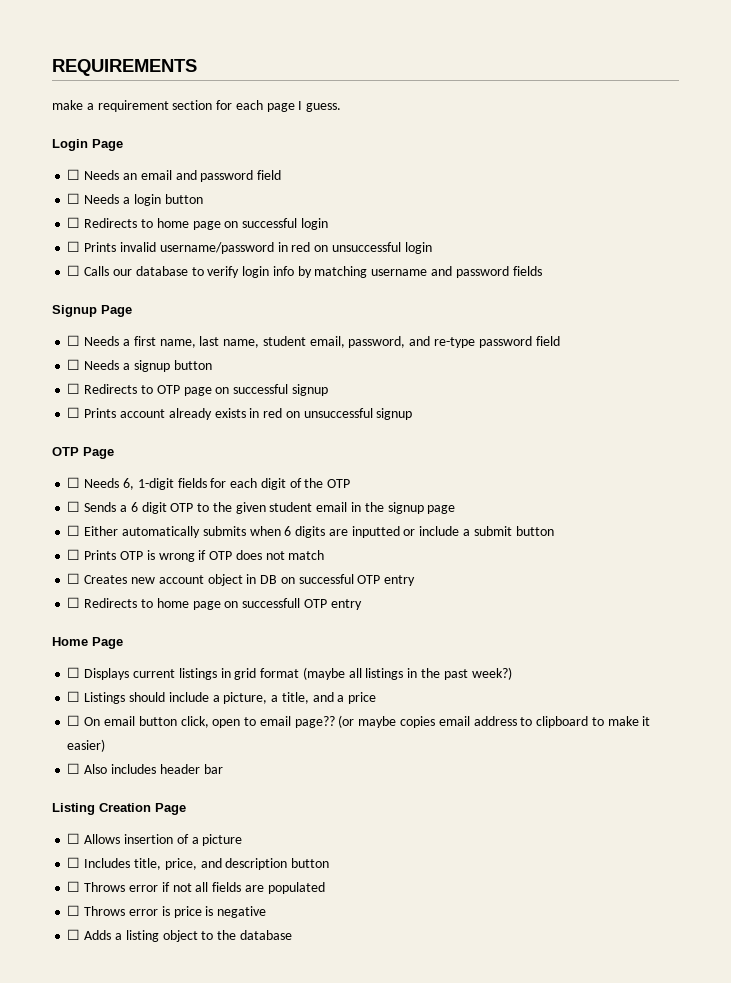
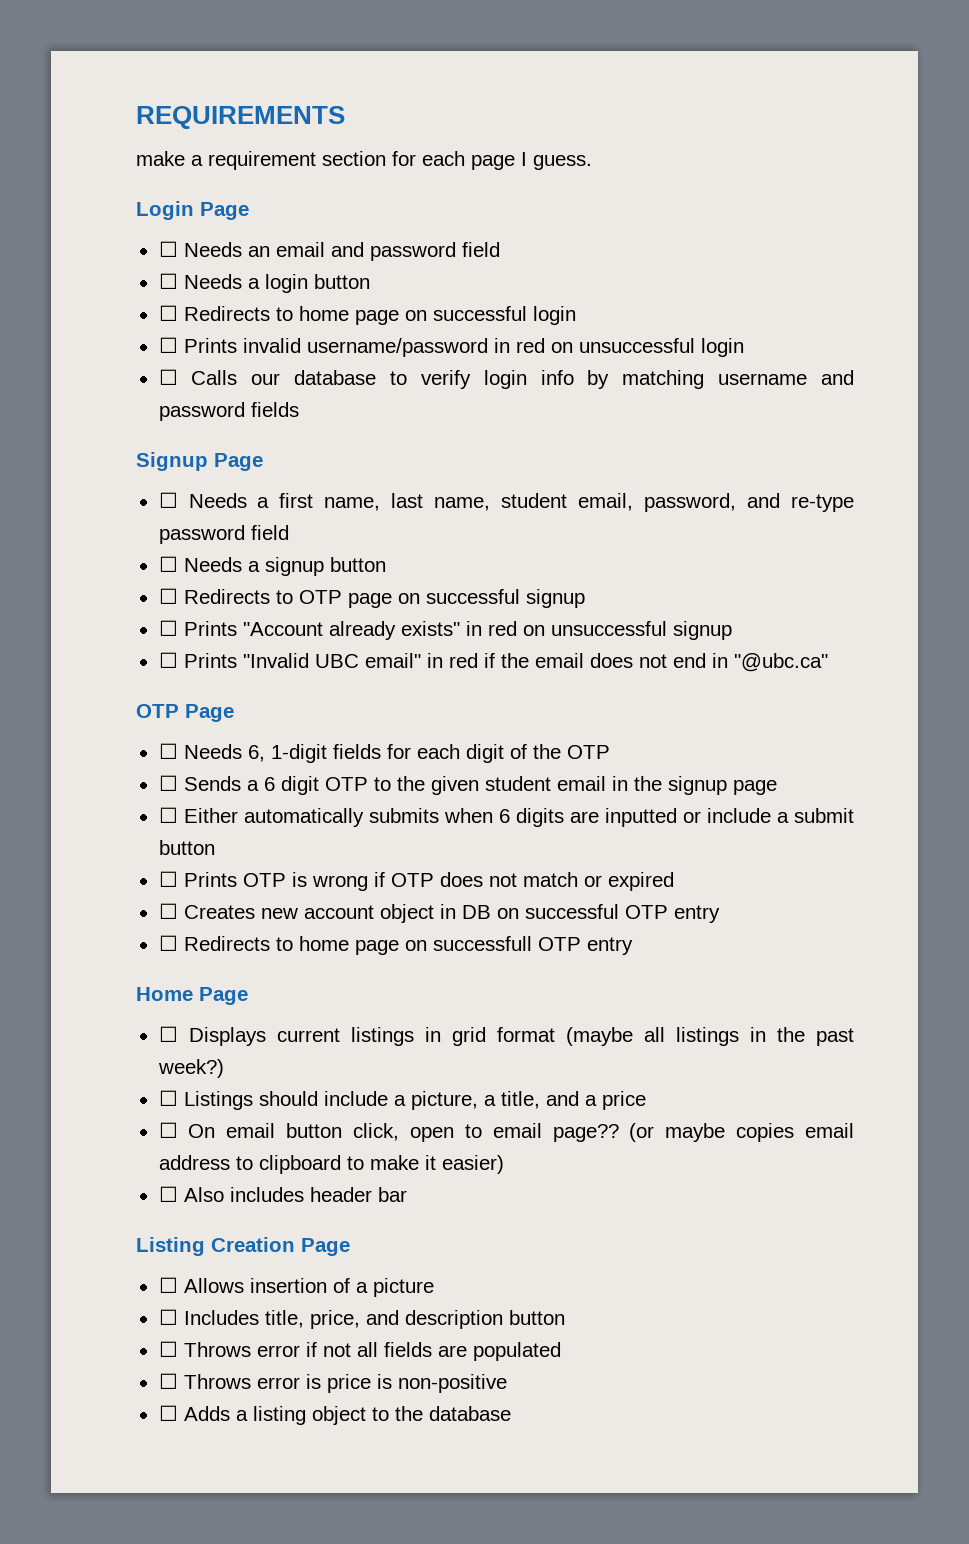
- ☐ Prints account already exists in red on unsuccessful signup
+ ☐ Prints "Account already exists" in red on unsuccessful signup
+ ☐ Prints "Invalid UBC email" in red if the email does not end in "@ubc.ca"
- ☐ Prints OTP is wrong if OTP does not match
+ ☐ Prints OTP is wrong if OTP does not match or expired
- ☐ Throws error is price is negative
+ ☐ Throws error is price is non-positive

